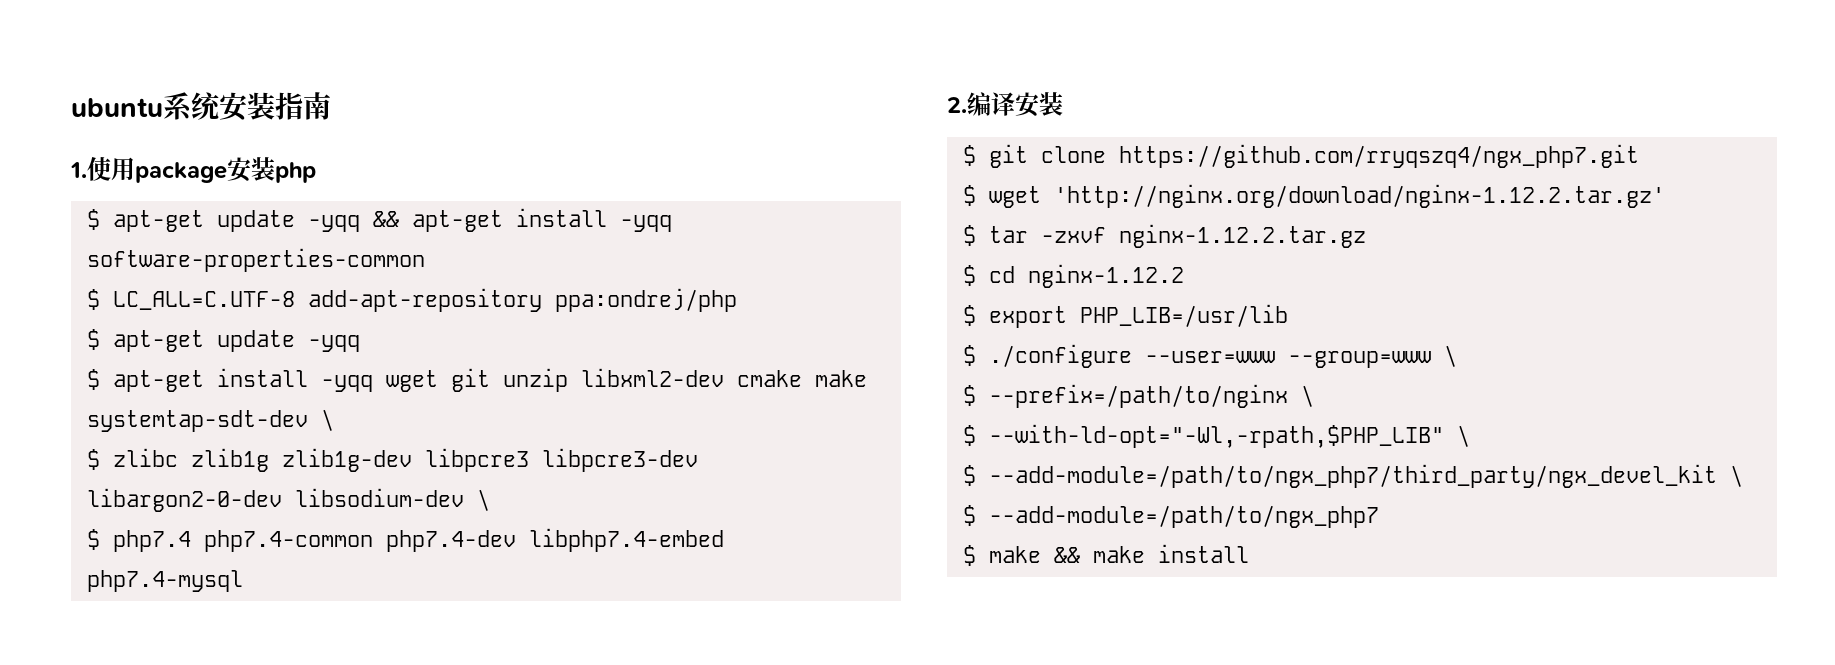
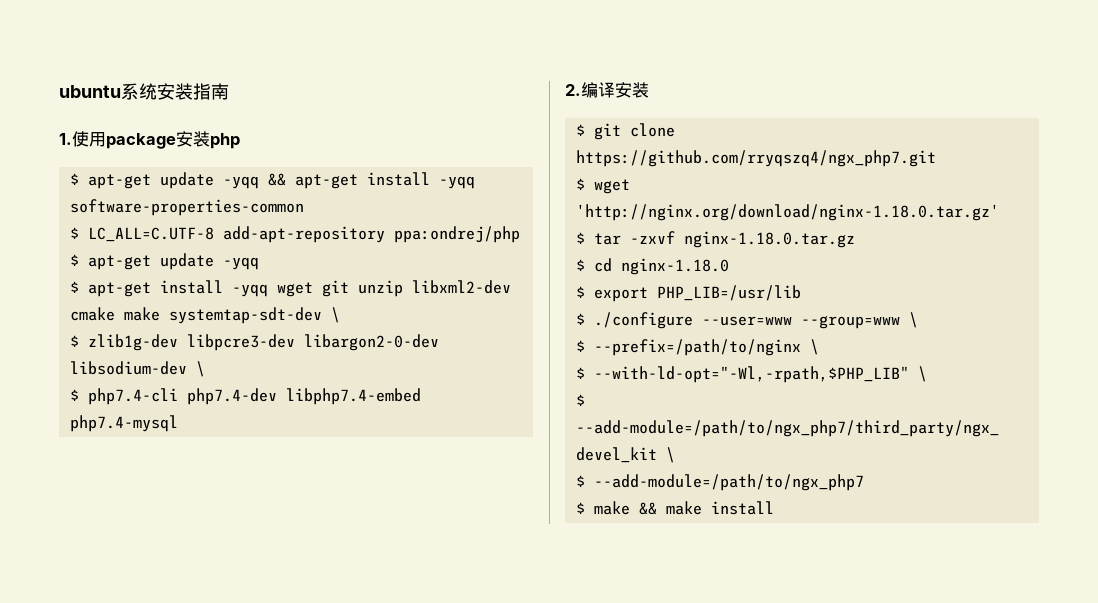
- $ zlibc zlib1g zlib1g-dev libpcre3 libpcre3-dev libargon2-0-dev libsodium-dev \
+ $ zlib1g-dev libpcre3-dev libargon2-0-dev libsodium-dev \
- $ php7.4 php7.4-common php7.4-dev libphp7.4-embed php7.4-mysql
+ $ php7.4-cli php7.4-dev libphp7.4-embed php7.4-mysql
- $ wget 'http://nginx.org/download/nginx-1.12.2.tar.gz'
+ $ wget 'http://nginx.org/download/nginx-1.18.0.tar.gz'
- $ tar -zxvf nginx-1.12.2.tar.gz
+ $ tar -zxvf nginx-1.18.0.tar.gz
- $ cd nginx-1.12.2
+ $ cd nginx-1.18.0

